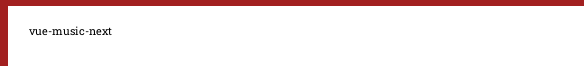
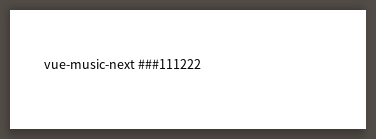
- vue-music-next
+ vue-music-next ###111222

